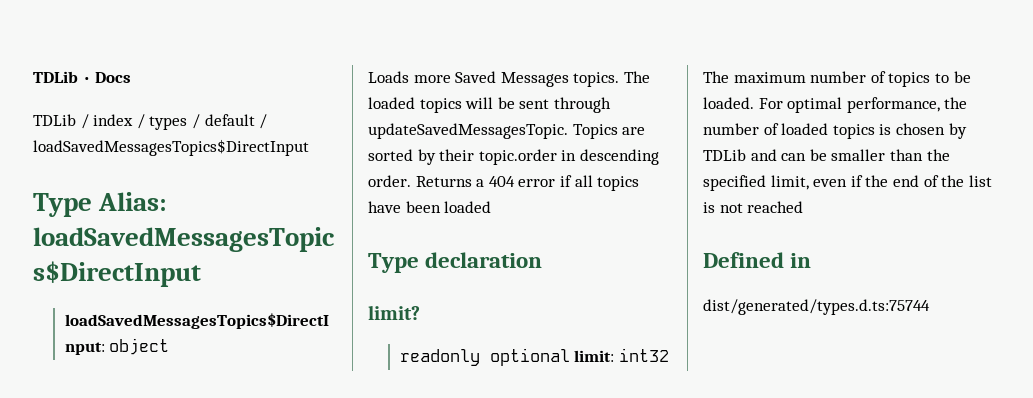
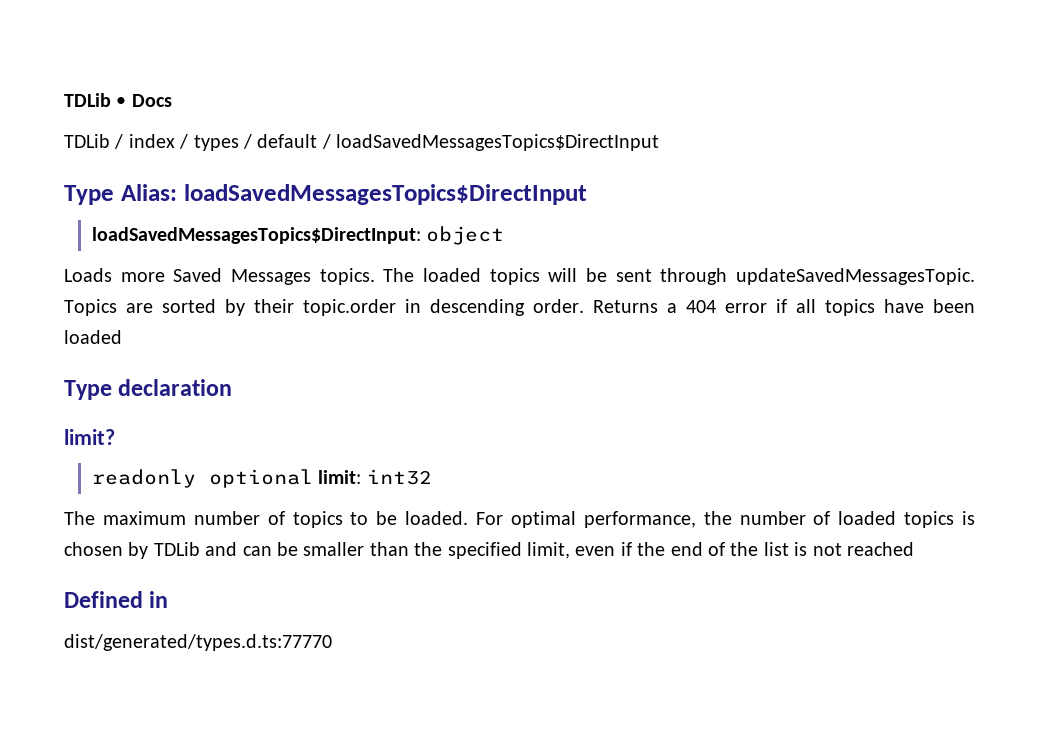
- dist/generated/types.d.ts:75744
+ dist/generated/types.d.ts:77770

